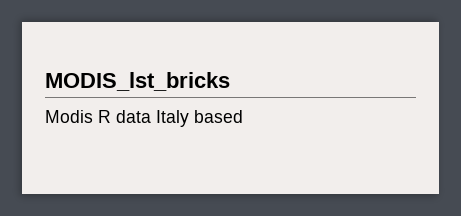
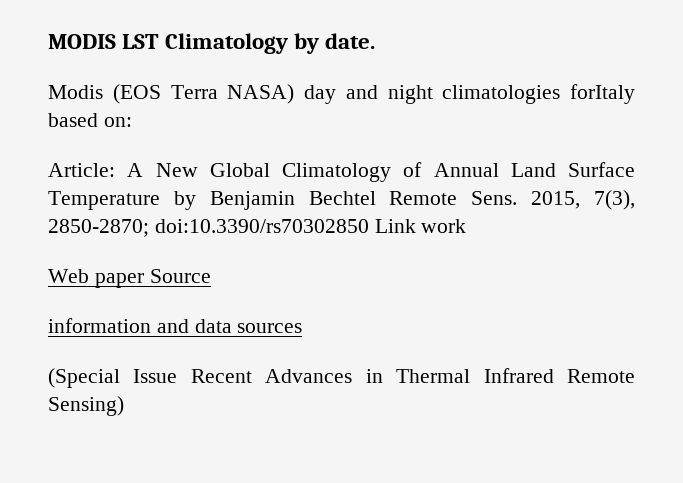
- MODIS_lst_bricks
- Modis R data Italy based
+ MODIS LST Climatology by date.
+ Modis (EOS Terra NASA) day and night climatologies forItaly based on:
+ Article: A New Global Climatology of Annual Land Surface Temperature by Benjamin Bechtel Remote Sens. 2015, 7(3), 2850-2870; doi:10.3390/rs70302850 Link work
+ Web paper Source
+ information and data sources
+ (Special Issue Recent Advances in Thermal Infrared Remote Sensing)

